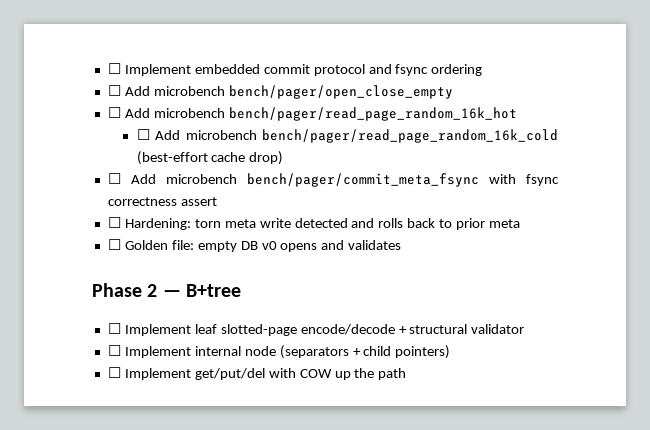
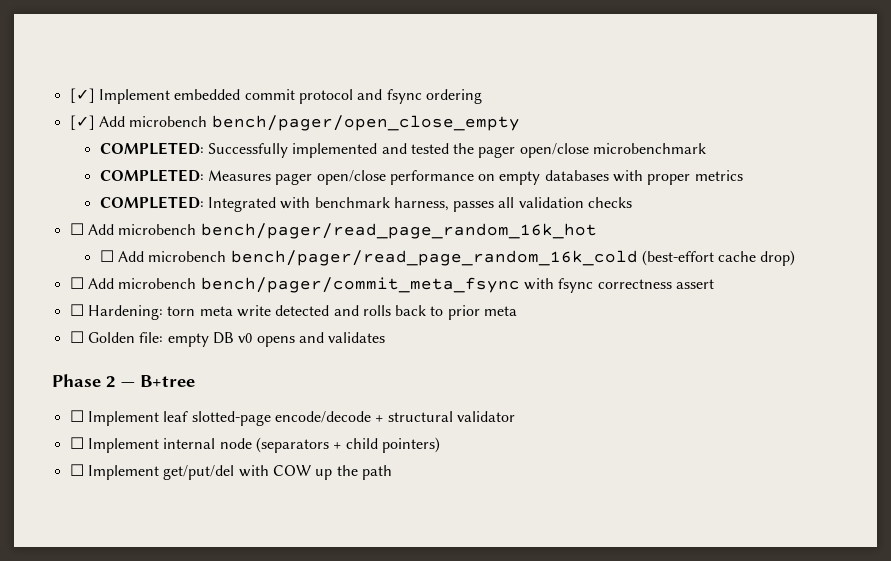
- ☐ Implement embedded commit protocol and fsync ordering
+ [✓] Implement embedded commit protocol and fsync ordering
- ☐ Add microbench bench/pager/open_close_empty
+ [✓] Add microbench bench/pager/open_close_empty
+ COMPLETED: Successfully implemented and tested the pager open/close microbenchmark
+ COMPLETED: Measures pager open/close performance on empty databases with proper metrics
+ COMPLETED: Integrated with benchmark harness, passes all validation checks

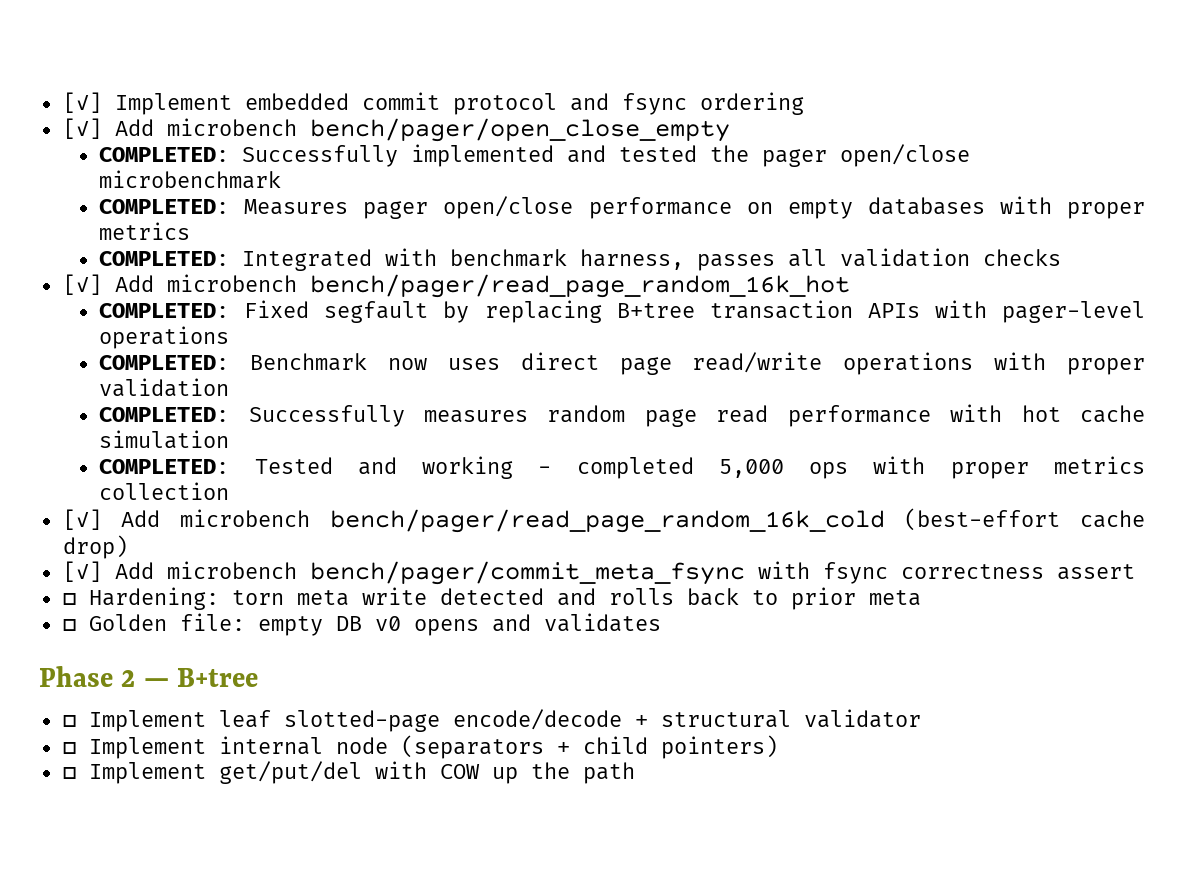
- ☐ Add microbench bench/pager/read_page_random_16k_hot
+ [✓] Add microbench bench/pager/read_page_random_16k_hot
- ☐ Add microbench bench/pager/read_page_random_16k_cold (best-effort cache drop)
+ COMPLETED: Fixed segfault by replacing B+tree transaction APIs with pager-level operations
+ COMPLETED: Benchmark now uses direct page read/write operations with proper validation
+ COMPLETED: Successfully measures random page read performance with hot cache simulation
+ COMPLETED: Tested and working - completed 5,000 ops with proper metrics collection
+ [✓] Add microbench bench/pager/read_page_random_16k_cold (best-effort cache drop)
- ☐ Add microbench bench/pager/commit_meta_fsync with fsync correctness assert
+ [✓] Add microbench bench/pager/commit_meta_fsync with fsync correctness assert

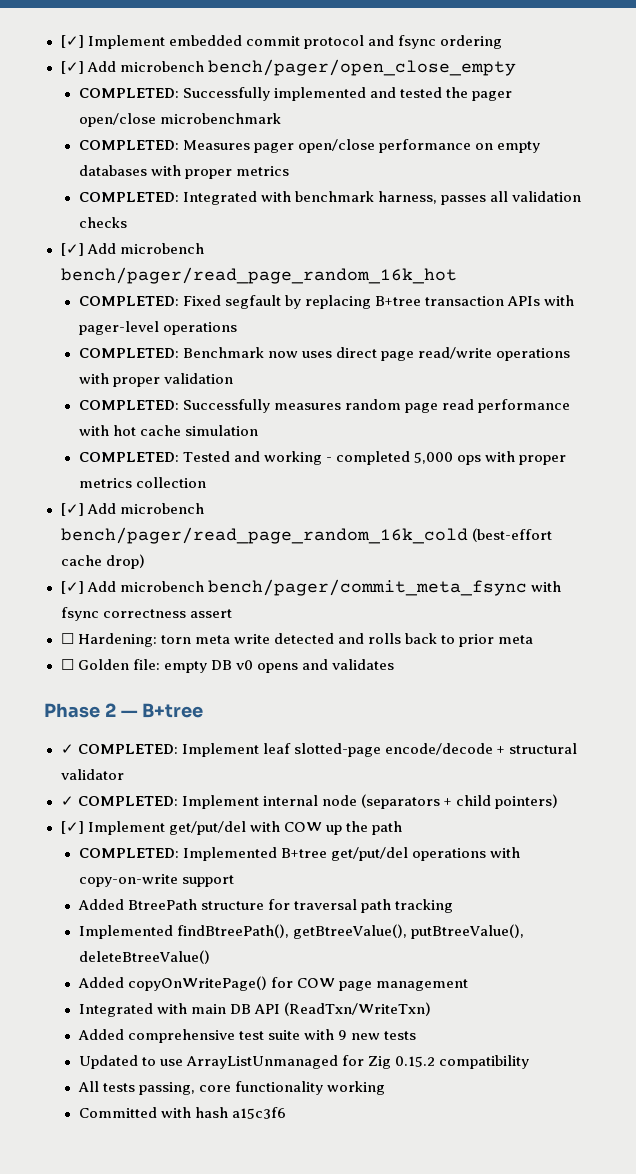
- ☐ Implement leaf slotted-page encode/decode + structural validator
+ ✓ COMPLETED: Implement leaf slotted-page encode/decode + structural validator
- ☐ Implement internal node (separators + child pointers)
+ ✓ COMPLETED: Implement internal node (separators + child pointers)
- ☐ Implement get/put/del with COW up the path
+ [✓] Implement get/put/del with COW up the path
+ COMPLETED: Implemented B+tree get/put/del operations with copy-on-write support
+ Added BtreePath structure for traversal path tracking
+ Implemented findBtreePath(), getBtreeValue(), putBtreeValue(), deleteBtreeValue()
+ Added copyOnWritePage() for COW page management
+ Integrated with main DB API (ReadTxn/WriteTxn)
+ Added comprehensive test suite with 9 new tests
+ Updated to use ArrayListUnmanaged for Zig 0.15.2 compatibility
+ All tests passing, core functionality working
+ Committed with hash a15c3f6

